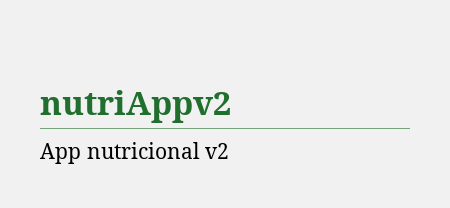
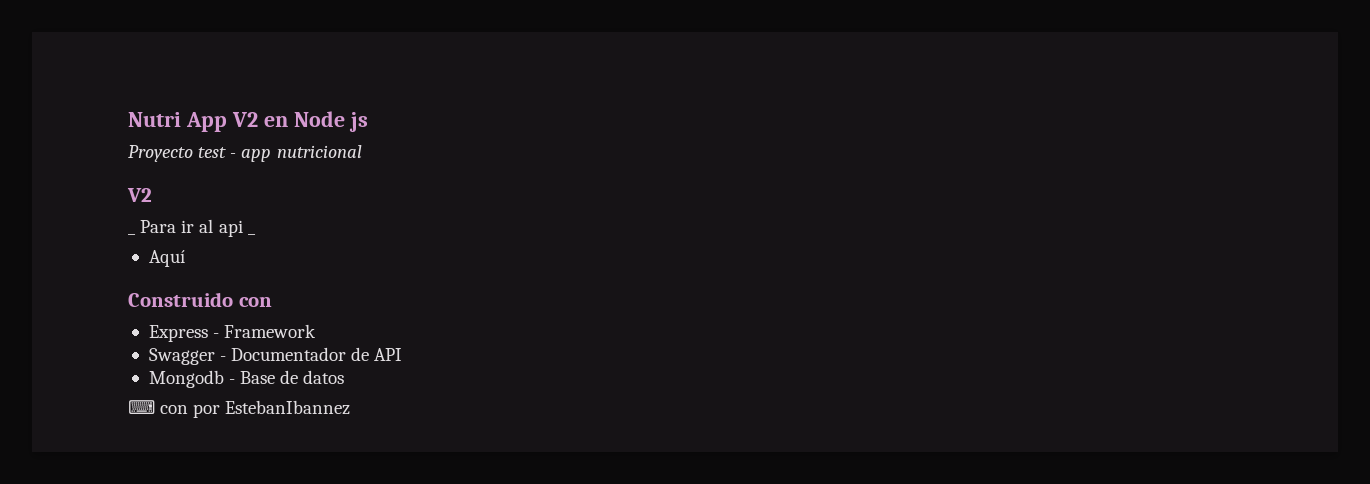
- nutriAppv2
- App nutricional v2
+ Nutri App V2 en Node js
+ Proyecto test - app nutricional
+ V2
+ _ Para ir al api _
+ Aquí
+ Construido con
+ Express - Framework
+ Swagger - Documentador de API
+ Mongodb - Base de datos
+ ⌨ con por EstebanIbannez

